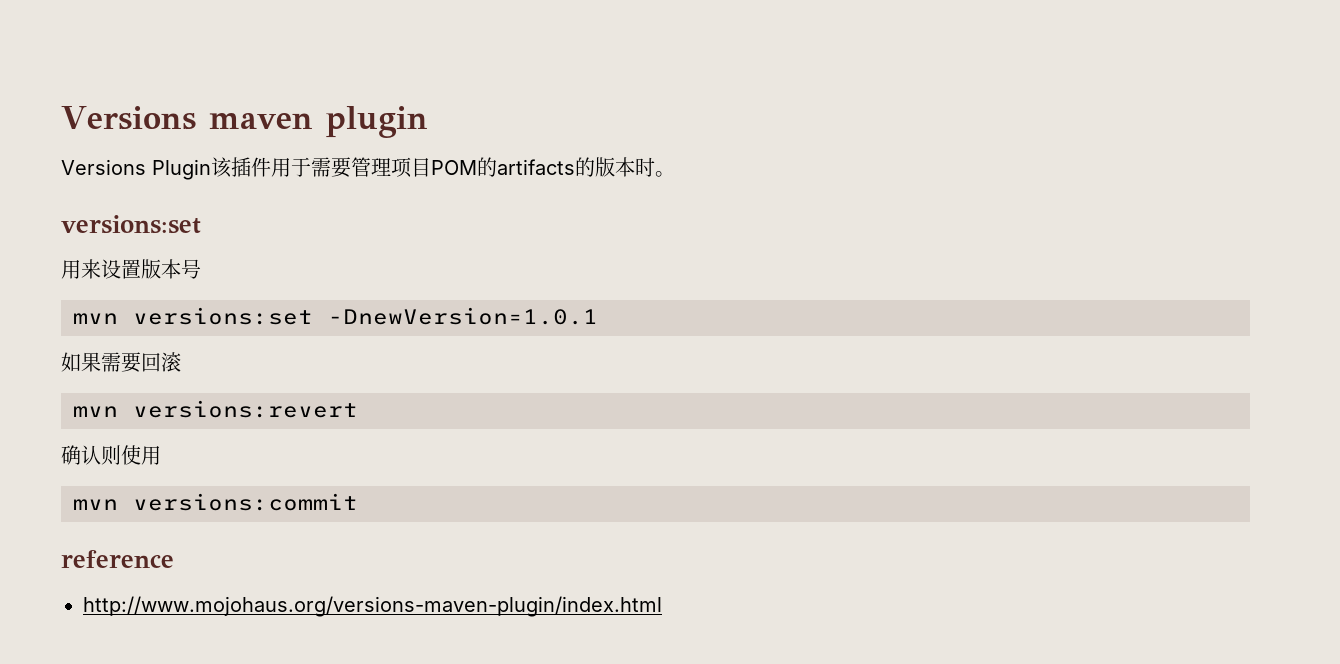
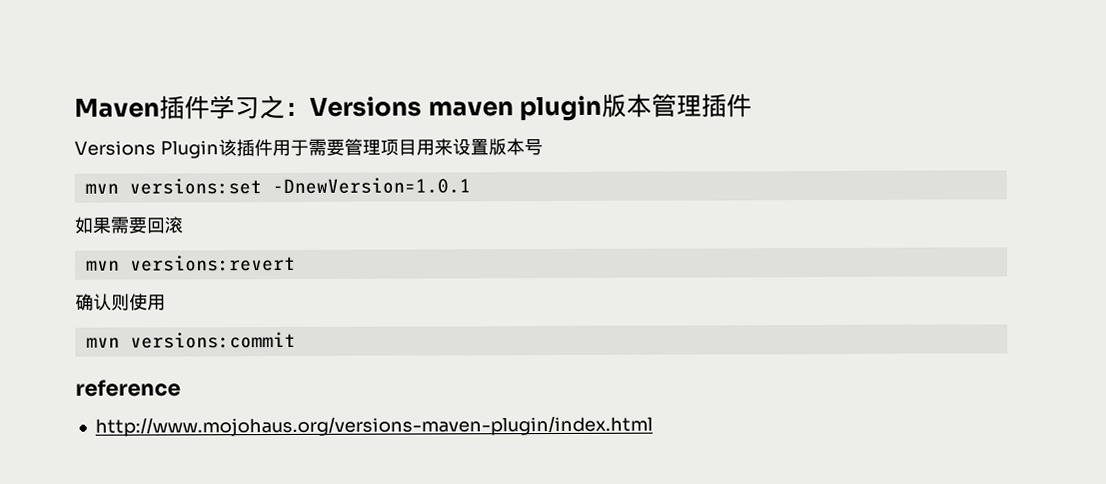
- Versions maven plugin
+ Maven插件学习之：Versions maven plugin版本管理插件
- Versions Plugin该插件用于需要管理项目POM的artifacts的版本时。
- versions:set
- 用来设置版本号
+ Versions Plugin该插件用于需要管理项目用来设置版本号

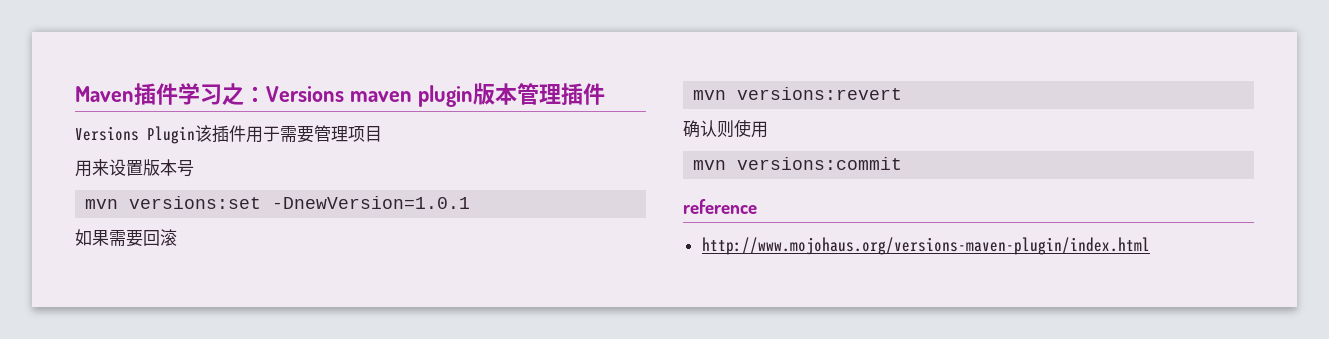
- Versions Plugin该插件用于需要管理项目用来设置版本号
+ Versions Plugin该插件用于需要管理项目
+ 用来设置版本号

